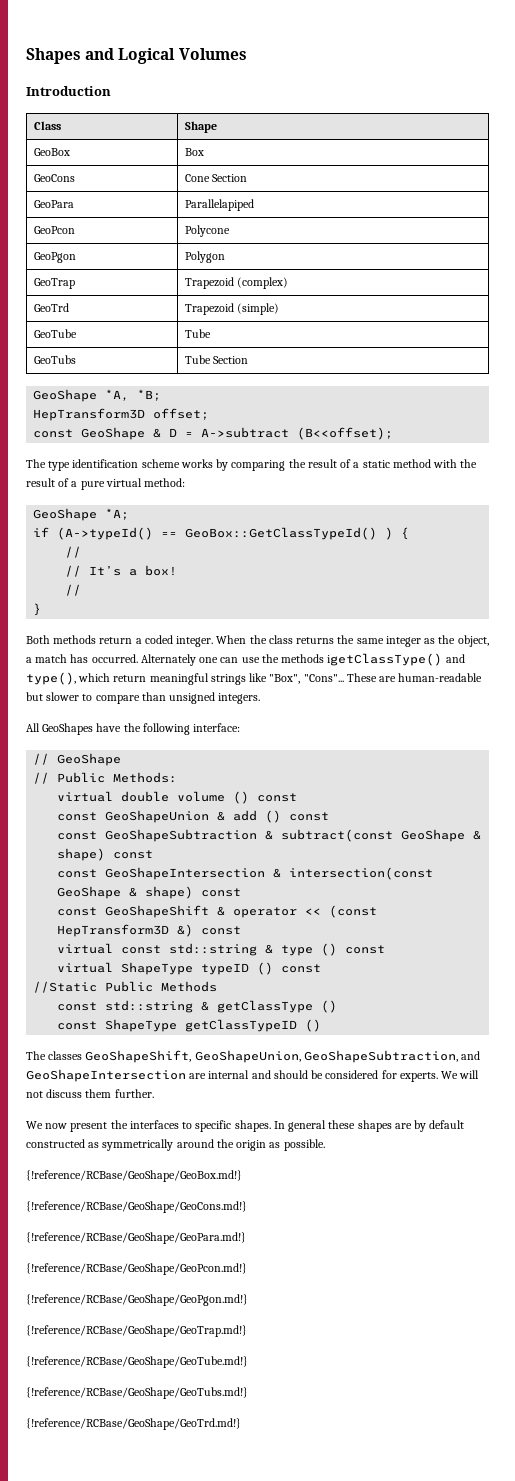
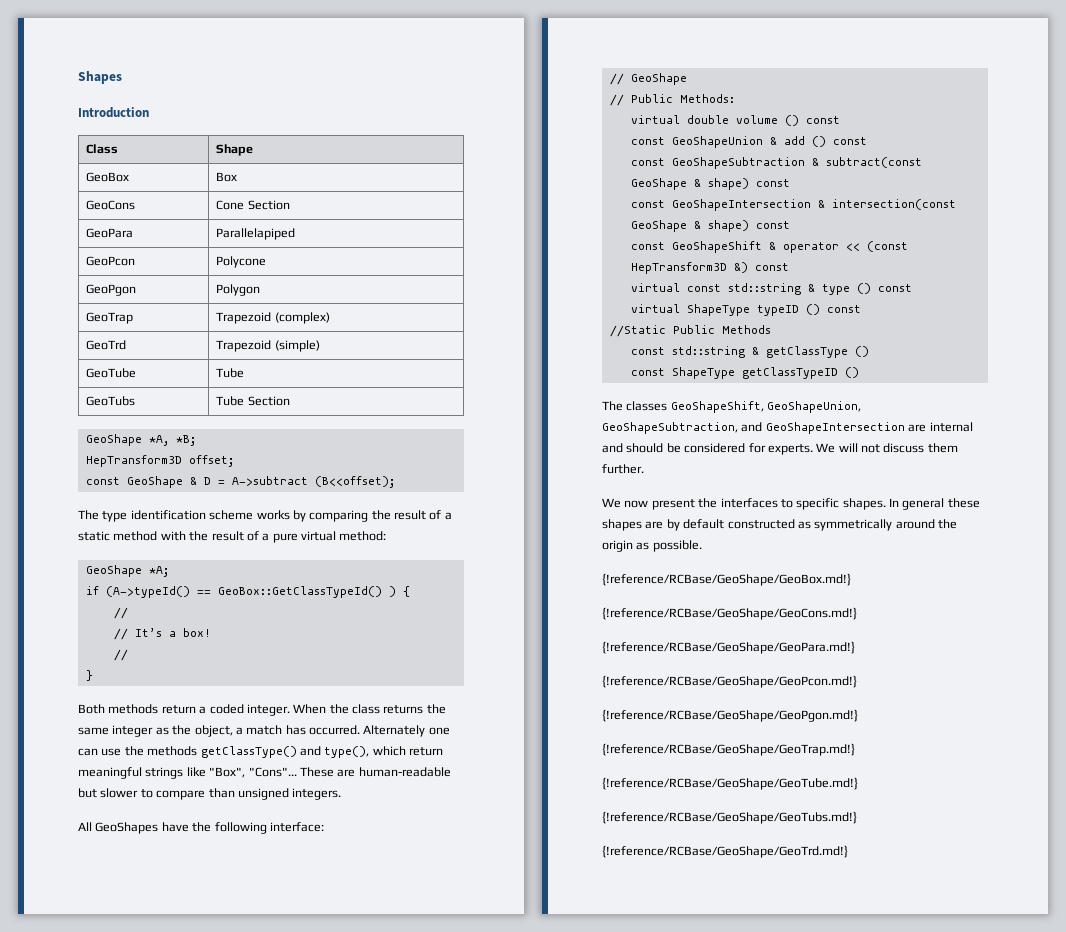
- Shapes and Logical Volumes
+ Shapes
- Alternately one can use the methods igetClassType() and type(), which return meaningful strings like "Box", "Cons"...
+ Alternately one can use the methods getClassType() and type(), which return meaningful strings like "Box", "Cons"...

